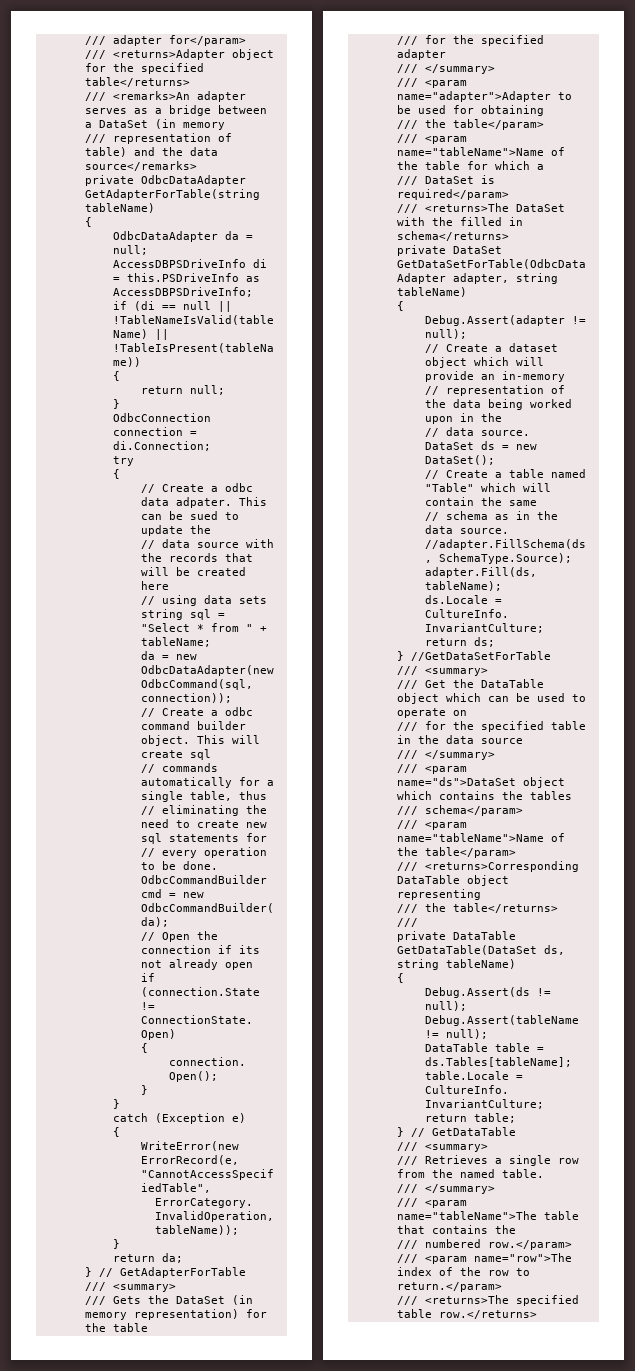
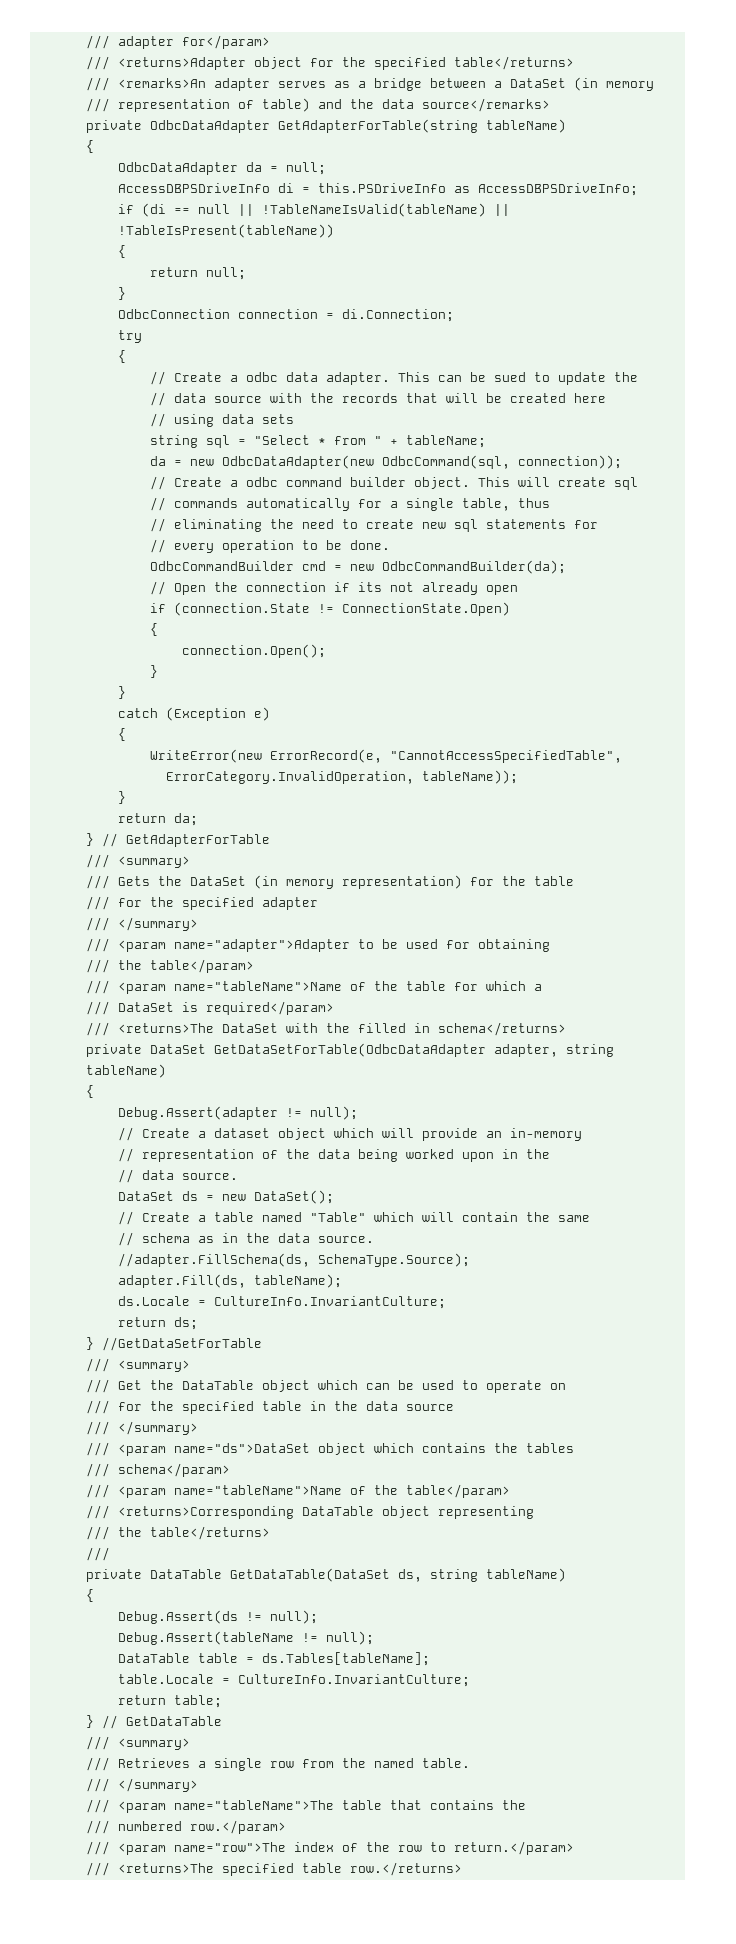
- // Create a odbc data adpater.
+ // Create a odbc data adapter.

